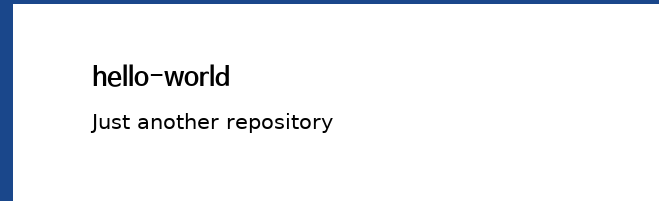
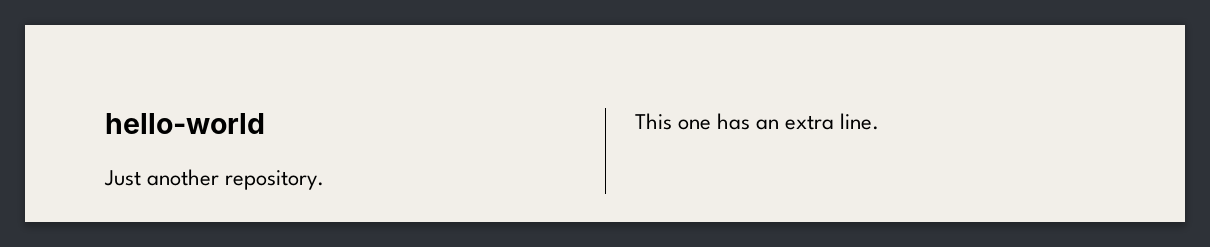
- Just another repository
+ Just another repository.
+ This one has an extra line.

